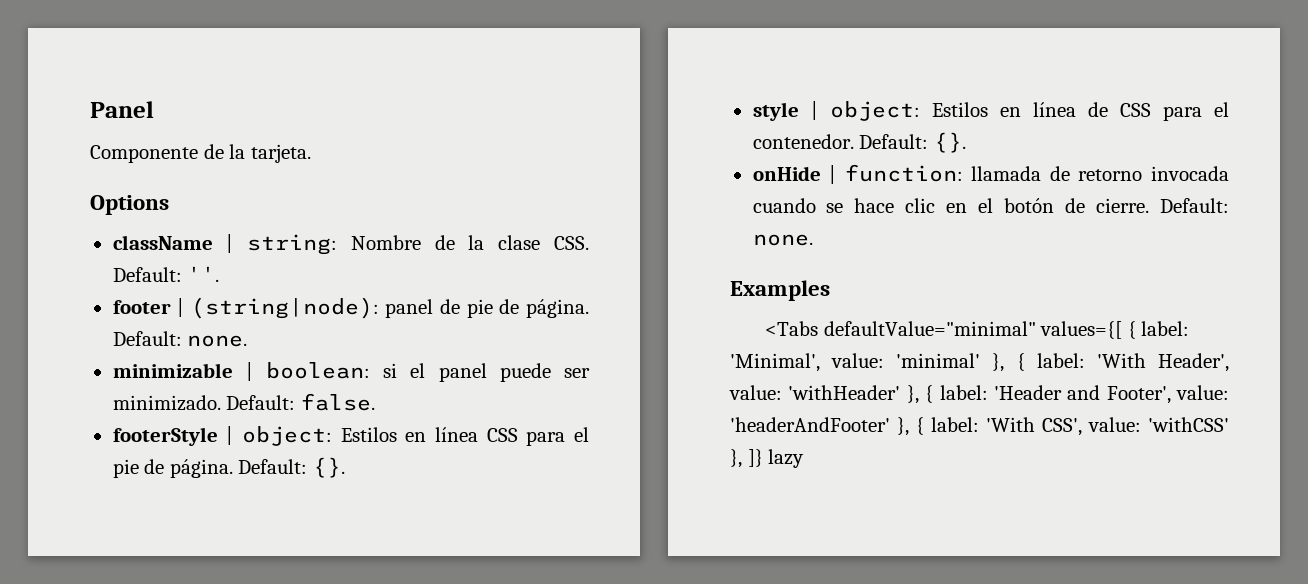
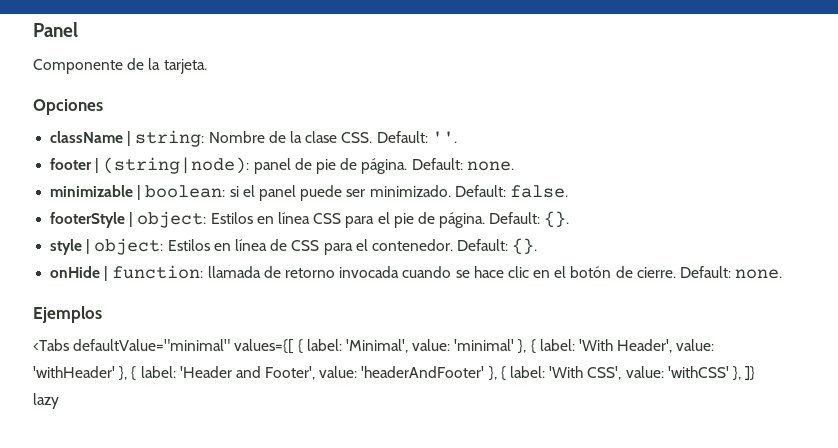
- Options
+ Opciones
- Examples
+ Ejemplos

